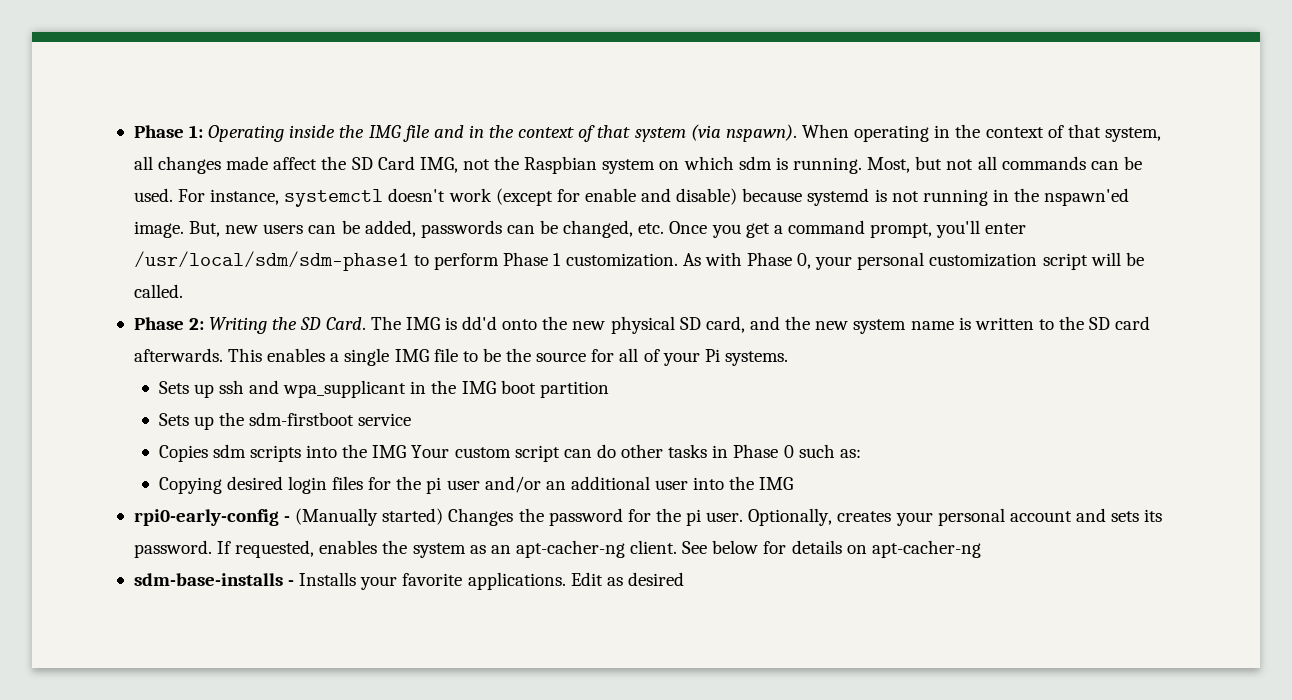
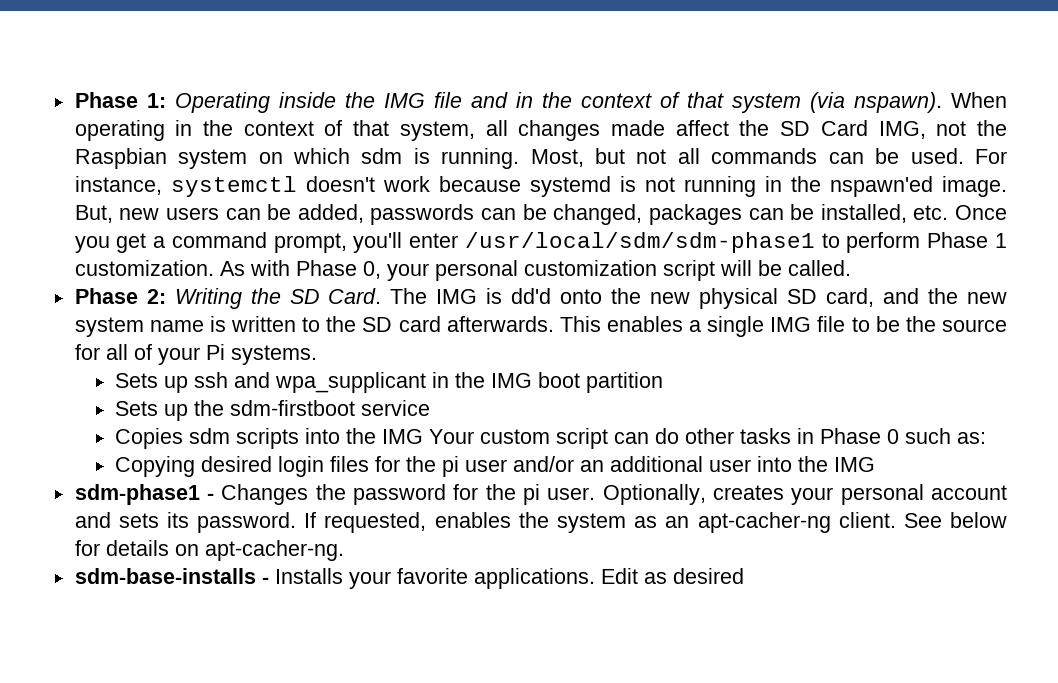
- For instance, systemctl doesn't work (except for enable and disable) because systemd is not running in the nspawn'ed image.
+ For instance, systemctl doesn't work because systemd is not running in the nspawn'ed image.
- But, new users can be added, passwords can be changed, etc. Once you get a command prompt, you'll enter /usr/local/sdm/sdm-phase1 to perform Phase 1 customization.
+ But, new users can be added, passwords can be changed, packages can be installed, etc. Once you get a command prompt, you'll enter /usr/local/sdm/sdm-phase1 to perform Phase 1 customization.
- rpi0-early-config - (Manually started) Changes the password for the pi user.
+ sdm-phase1 - Changes the password for the pi user.
- See below for details on apt-cacher-ng
+ See below for details on apt-cacher-ng.

